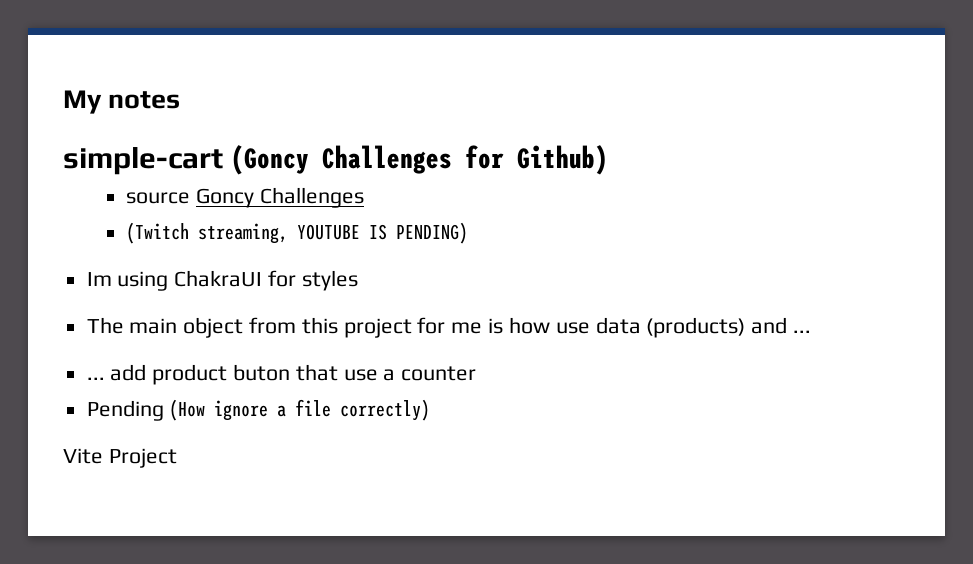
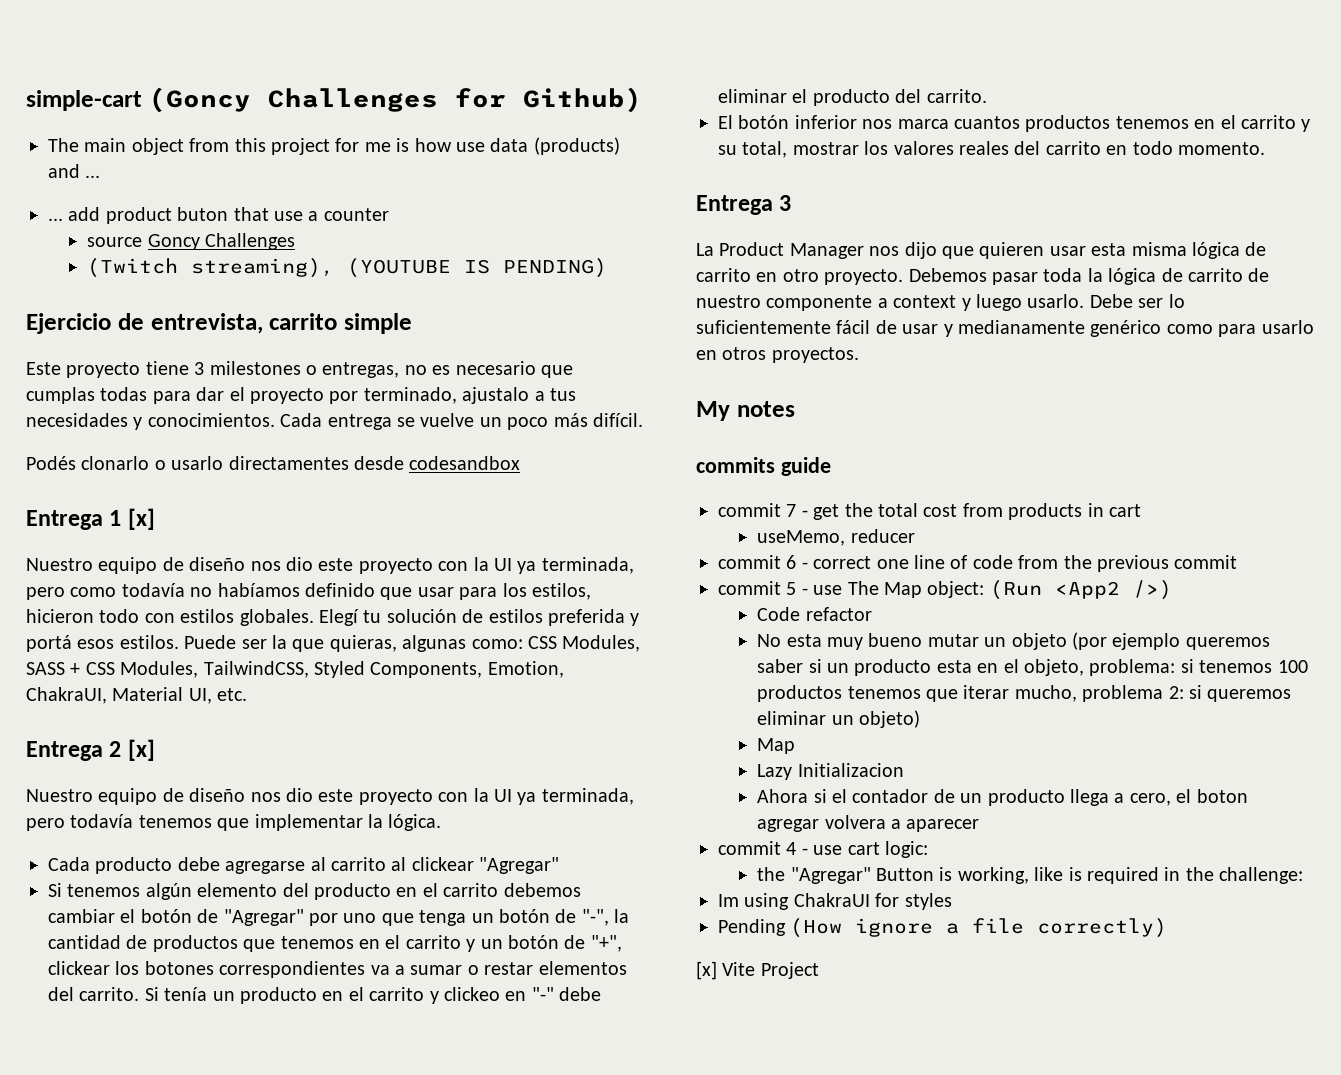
- My notes
- source Goncy Challenges
- (Twitch streaming, YOUTUBE IS PENDING)
- Im using ChakraUI for styles
+ source Goncy Challenges
+ (Twitch streaming), (YOUTUBE IS PENDING)
+ Ejercicio de entrevista, carrito simple
+ Este proyecto tiene 3 milestones o entregas, no es necesario que cumplas todas para dar el proyecto por terminado, ajustalo a tus necesidades y conocimientos. Cada entrega se vuelve un poco más difícil.
+ Podés clonarlo o usarlo directamentes desde codesandbox
+ Entrega 1 [x]
+ Nuestro equipo de diseño nos dio este proyecto con la UI ya terminada, pero como todavía no habíamos definido que usar para los estilos, hicieron todo con estilos globales. Elegí tu solución de estilos preferida y portá esos estilos. Puede ser la que quieras, algunas como: CSS Modules, SASS + CSS Modules, TailwindCSS, Styled Components, Emotion, ChakraUI, Material UI, etc.
+ Entrega 2 [x]
+ Nuestro equipo de diseño nos dio este proyecto con la UI ya terminada, pero todavía tenemos que implementar la lógica.
+ Cada producto debe agregarse al carrito al clickear "Agregar"
+ Si tenemos algún elemento del producto en el carrito debemos cambiar el botón de "Agregar" por uno que tenga un botón de "-", la cantidad de productos que tenemos en el carrito y un botón de "+", clickear los botones correspondientes va a sumar o restar elementos del carrito. Si tenía un producto en el carrito y clickeo en "-" debe eliminar el producto del carrito.
+ El botón inferior nos marca cuantos productos tenemos en el carrito y su total, mostrar los valores reales del carrito en todo momento.
+ Entrega 3
+ La Product Manager nos dijo que quieren usar esta misma lógica de carrito en otro proyecto. Debemos pasar toda la lógica de carrito de nuestro componente a context y luego usarlo. Debe ser lo suficientemente fácil de usar y medianamente genérico como para usarlo en otros proyectos.
+ My notes
+ commits guide
+ commit 7 - get the total cost from products in cart
+ useMemo, reducer
+ commit 6 - correct one line of code from the previous commit
+ commit 5 - use The Map object: (Run <App2 />)
+ Code refactor
+ No esta muy bueno mutar un objeto (por ejemplo queremos saber si un producto esta en el objeto, problema: si tenemos 100 productos tenemos que iterar mucho, problema 2: si queremos eliminar un objeto)
+ Map
+ Lazy Initializacion
+ Ahora si el contador de un producto llega a cero, el boton agregar volvera a aparecer
+ commit 4 - use cart logic:
+ the "Agregar" Button is working, like is required in the challenge:
+ Im using ChakraUI for styles
- Vite Project
+ [x] Vite Project

